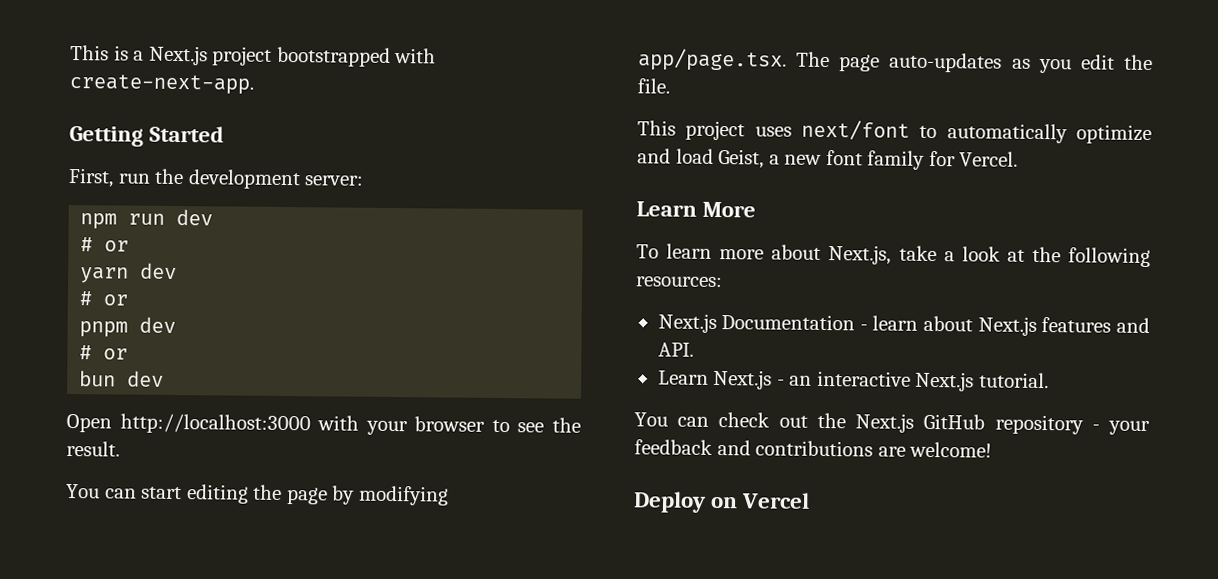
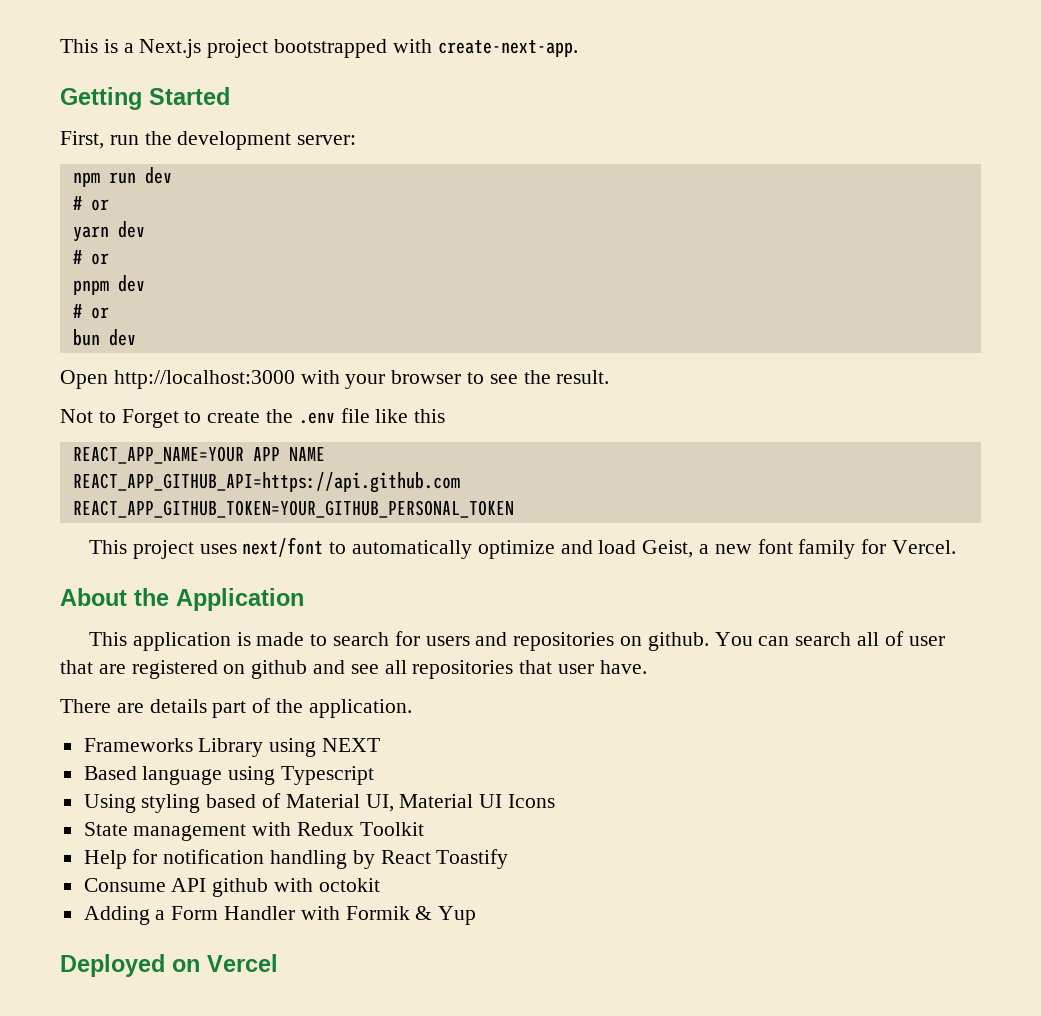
- You can start editing the page by modifying app/page.tsx. The page auto-updates as you edit the file.
+ Not to Forget to create the .env file like this
+ REACT_APP_NAME=YOUR APP NAME
+ REACT_APP_GITHUB_API=https://api.github.com
+ REACT_APP_GITHUB_TOKEN=YOUR_GITHUB_PERSONAL_TOKEN
- Learn More
- To learn more about Next.js, take a look at the following resources:
- Next.js Documentation - learn about Next.js features and API.
- Learn Next.js - an interactive Next.js tutorial.
- You can check out the Next.js GitHub repository - your feedback and contributions are welcome!
- Deploy on Vercel
+ About the Application
+ This application is made to search for users and repositories on github. You can search all of user that are registered on github and see all repositories that user have.
+ There are details part of the application.
+ Frameworks Library using NEXT
+ Based language using Typescript
+ Using styling based of Material UI, Material UI Icons
+ State management with Redux Toolkit
+ Help for notification handling by React Toastify
+ Consume API github with octokit
+ Adding a Form Handler with Formik & Yup
+ Deployed on Vercel

